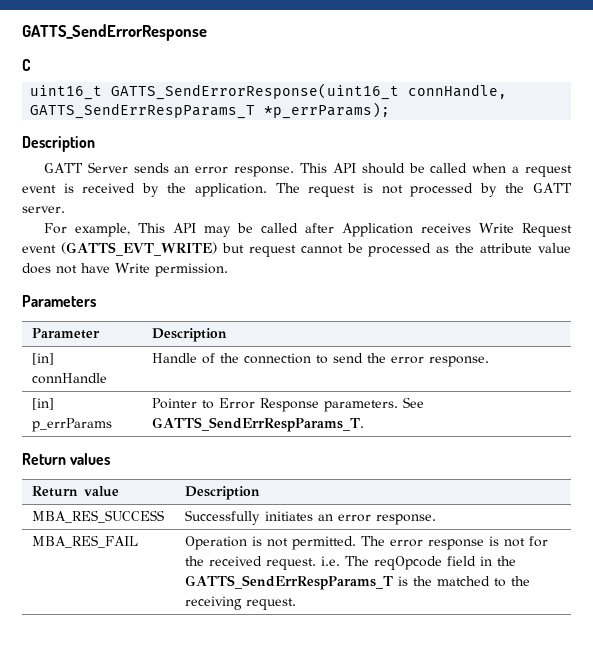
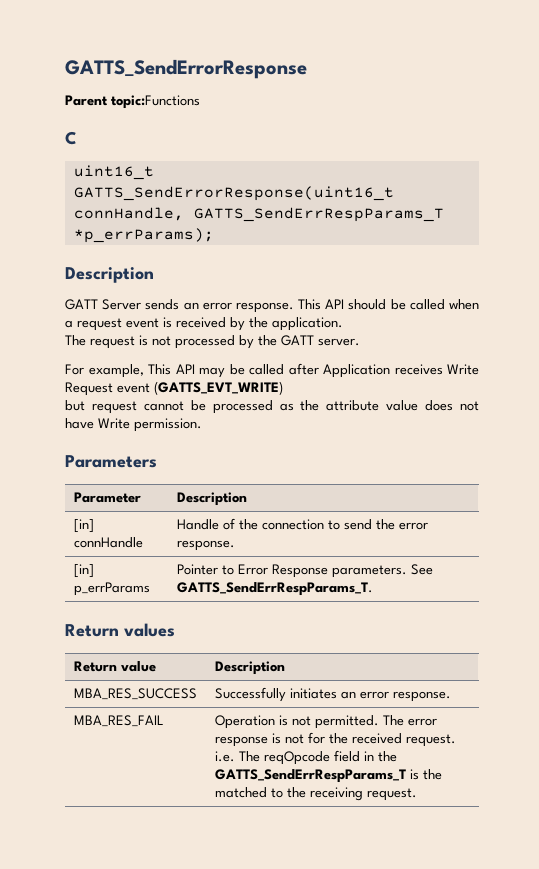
+ Parent topic:Functions
- This API should be called when a request event is received by the application. The request is not processed by the GATT server.
+ This API should be called when a request event is received by the application.
+ The request is not processed by the GATT server.
- For example, This API may be called after Application receives Write Request event (GATTS_EVT_WRITE) but request cannot be processed as the attribute value does not have Write permission.
+ For example, This API may be called after Application receives Write Request event (GATTS_EVT_WRITE)
+ but request cannot be processed as the attribute value does not have Write permission.

